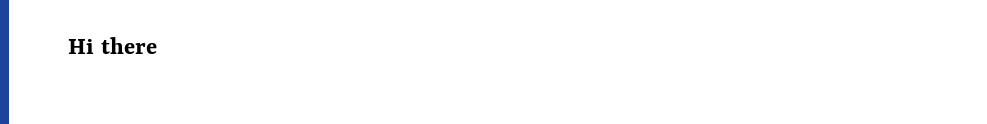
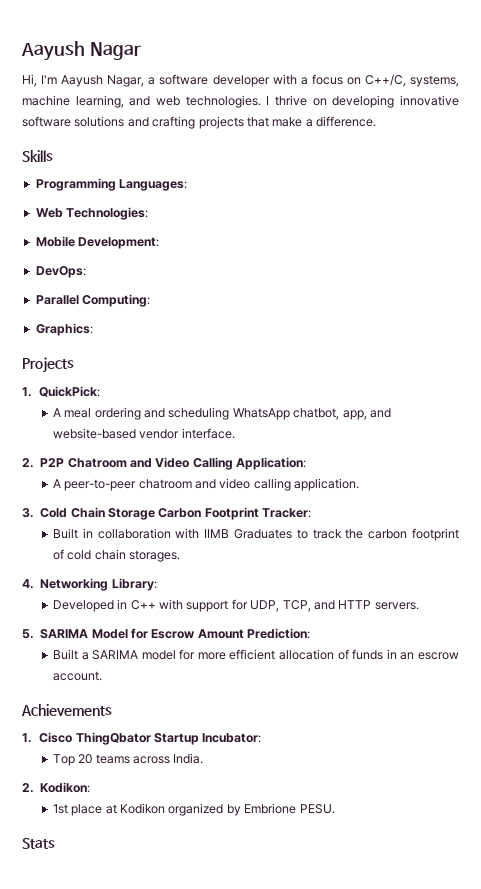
- Hi there
+ Aayush Nagar
+ Hi, I'm Aayush Nagar, a software developer with a focus on C++/C, systems, machine learning, and web technologies. I thrive on developing innovative software solutions and crafting projects that make a difference.
+ Skills
+ Programming Languages:
+ Web Technologies:
+ Mobile Development:
+ DevOps:
+ Parallel Computing:
+ Graphics:
+ Projects
+ 1. QuickPick:
+ A meal ordering and scheduling WhatsApp chatbot, app, and website-based vendor interface.
+ 2. P2P Chatroom and Video Calling Application:
+ A peer-to-peer chatroom and video calling application.
+ 3. Cold Chain Storage Carbon Footprint Tracker:
+ Built in collaboration with IIMB Graduates to track the carbon footprint of cold chain storages.
+ 4. Networking Library:
+ Developed in C++ with support for UDP, TCP, and HTTP servers.
+ 5. SARIMA Model for Escrow Amount Prediction:
+ Built a SARIMA model for more efficient allocation of funds in an escrow account.
+ Achievements
+ 1. Cisco ThingQbator Startup Incubator:
+ Top 20 teams across India.
+ 2. Kodikon:
+ 1st place at Kodikon organized by Embrione PESU.
+ Stats

